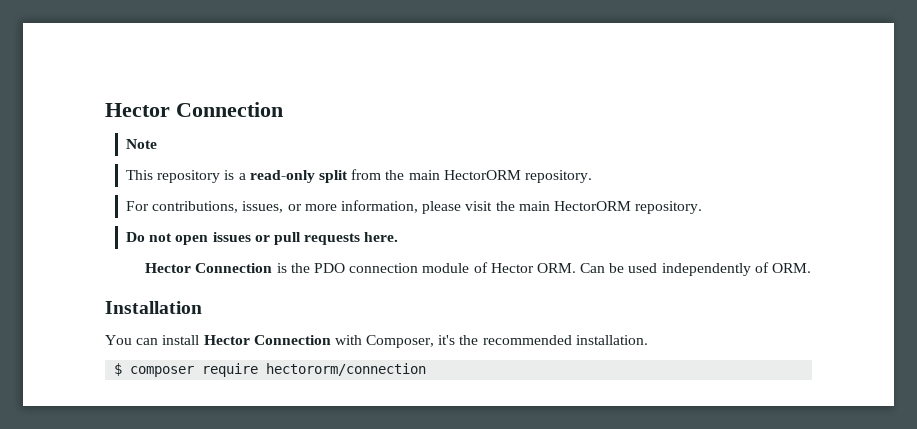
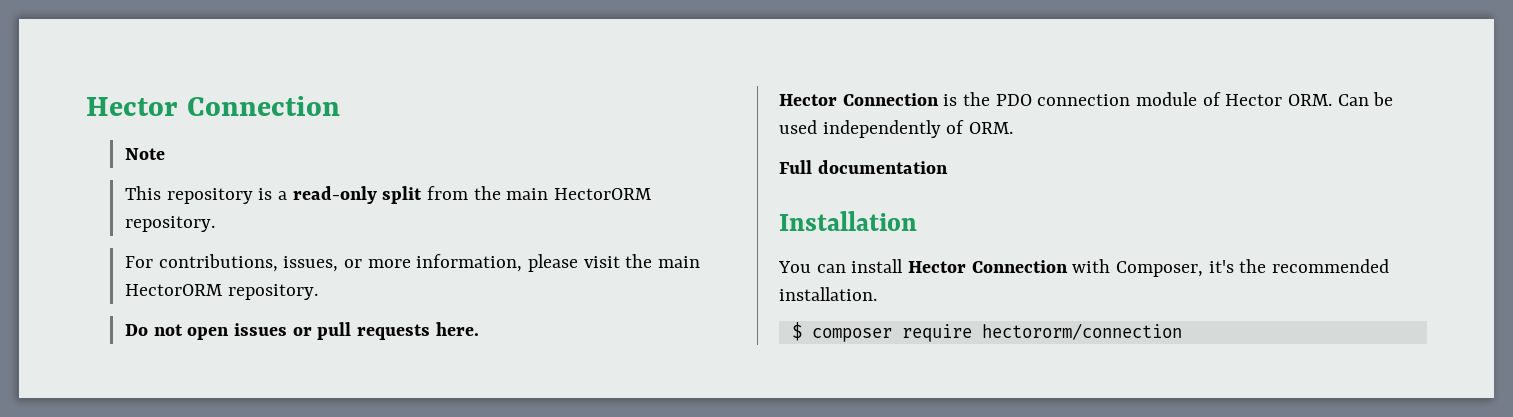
+ Full documentation

